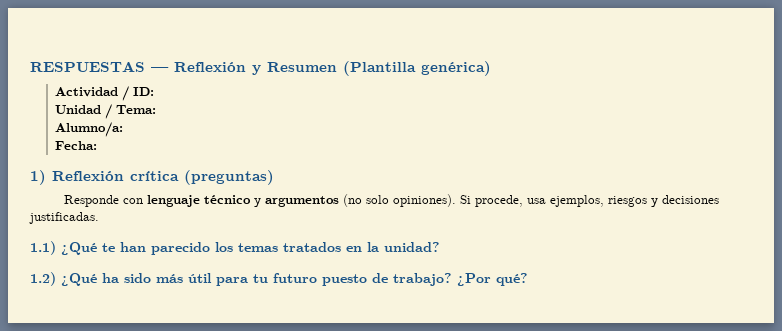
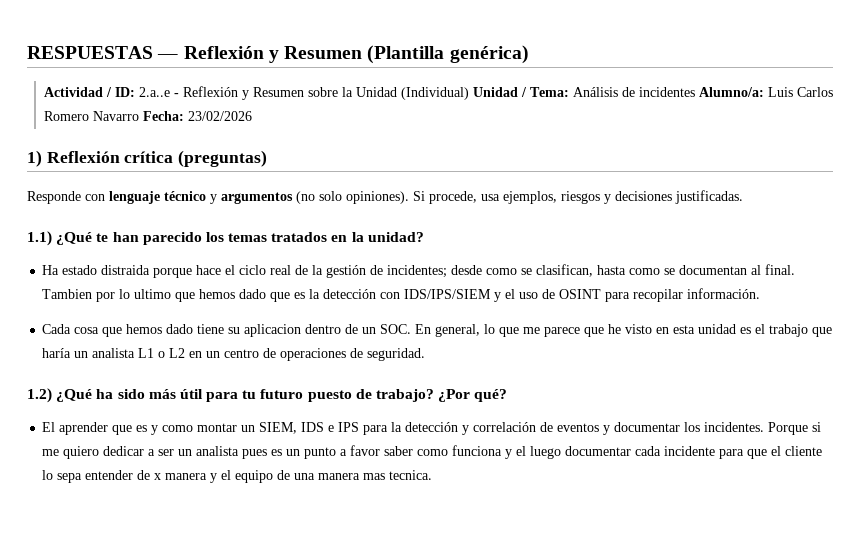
- Actividad / ID:
- Unidad / Tema:
- Alumno/a:
- Fecha:
+ Actividad / ID: 2.a..e - Reflexión y Resumen sobre la Unidad (Individual) Unidad / Tema: Análisis de incidentes Alumno/a: Luis Carlos Romero Navarro Fecha: 23/02/2026
+ Ha estado distraida porque hace el ciclo real de la gestión de incidentes; desde como se clasifican, hasta como se documentan al final. Tambien por lo ultimo que hemos dado que es la detección con IDS/IPS/SIEM y el uso de OSINT para recopilar información.
+ Cada cosa que hemos dado tiene su aplicacion dentro de un SOC. En general, lo que me parece que he visto en esta unidad es el trabajo que haría un analista L1 o L2 en un centro de operaciones de seguridad.
+ El aprender que es y como montar un SIEM, IDS e IPS para la detección y correlación de eventos y documentar los incidentes. Porque si me quiero dedicar a ser un analista pues es un punto a favor saber como funciona y el luego documentar cada incidente para que el cliente lo sepa entender de x manera y el equipo de una manera mas tecnica.

